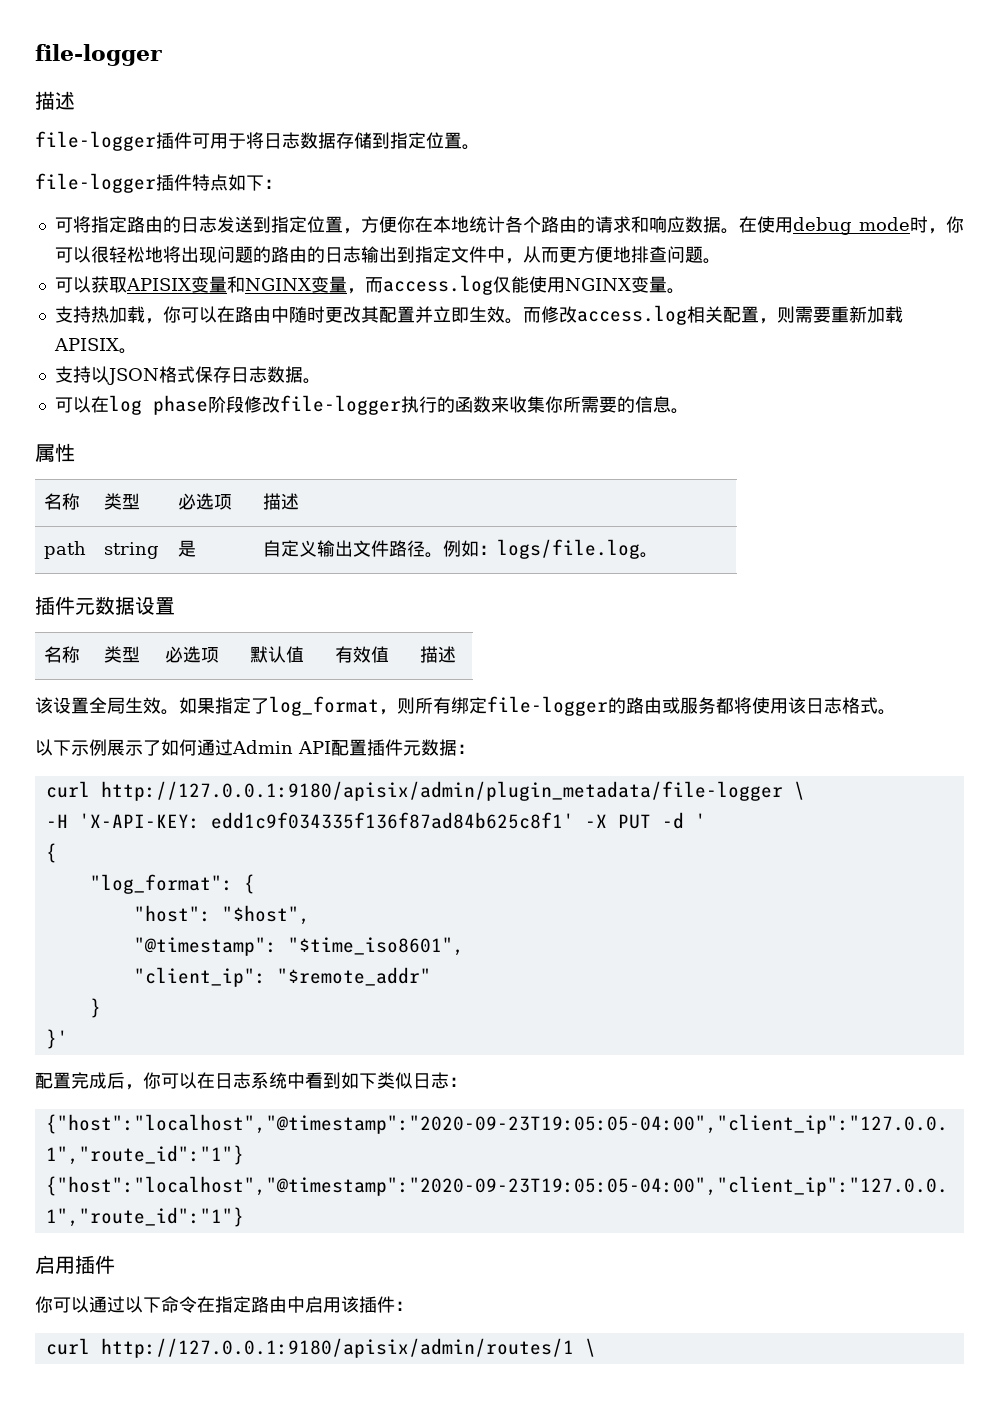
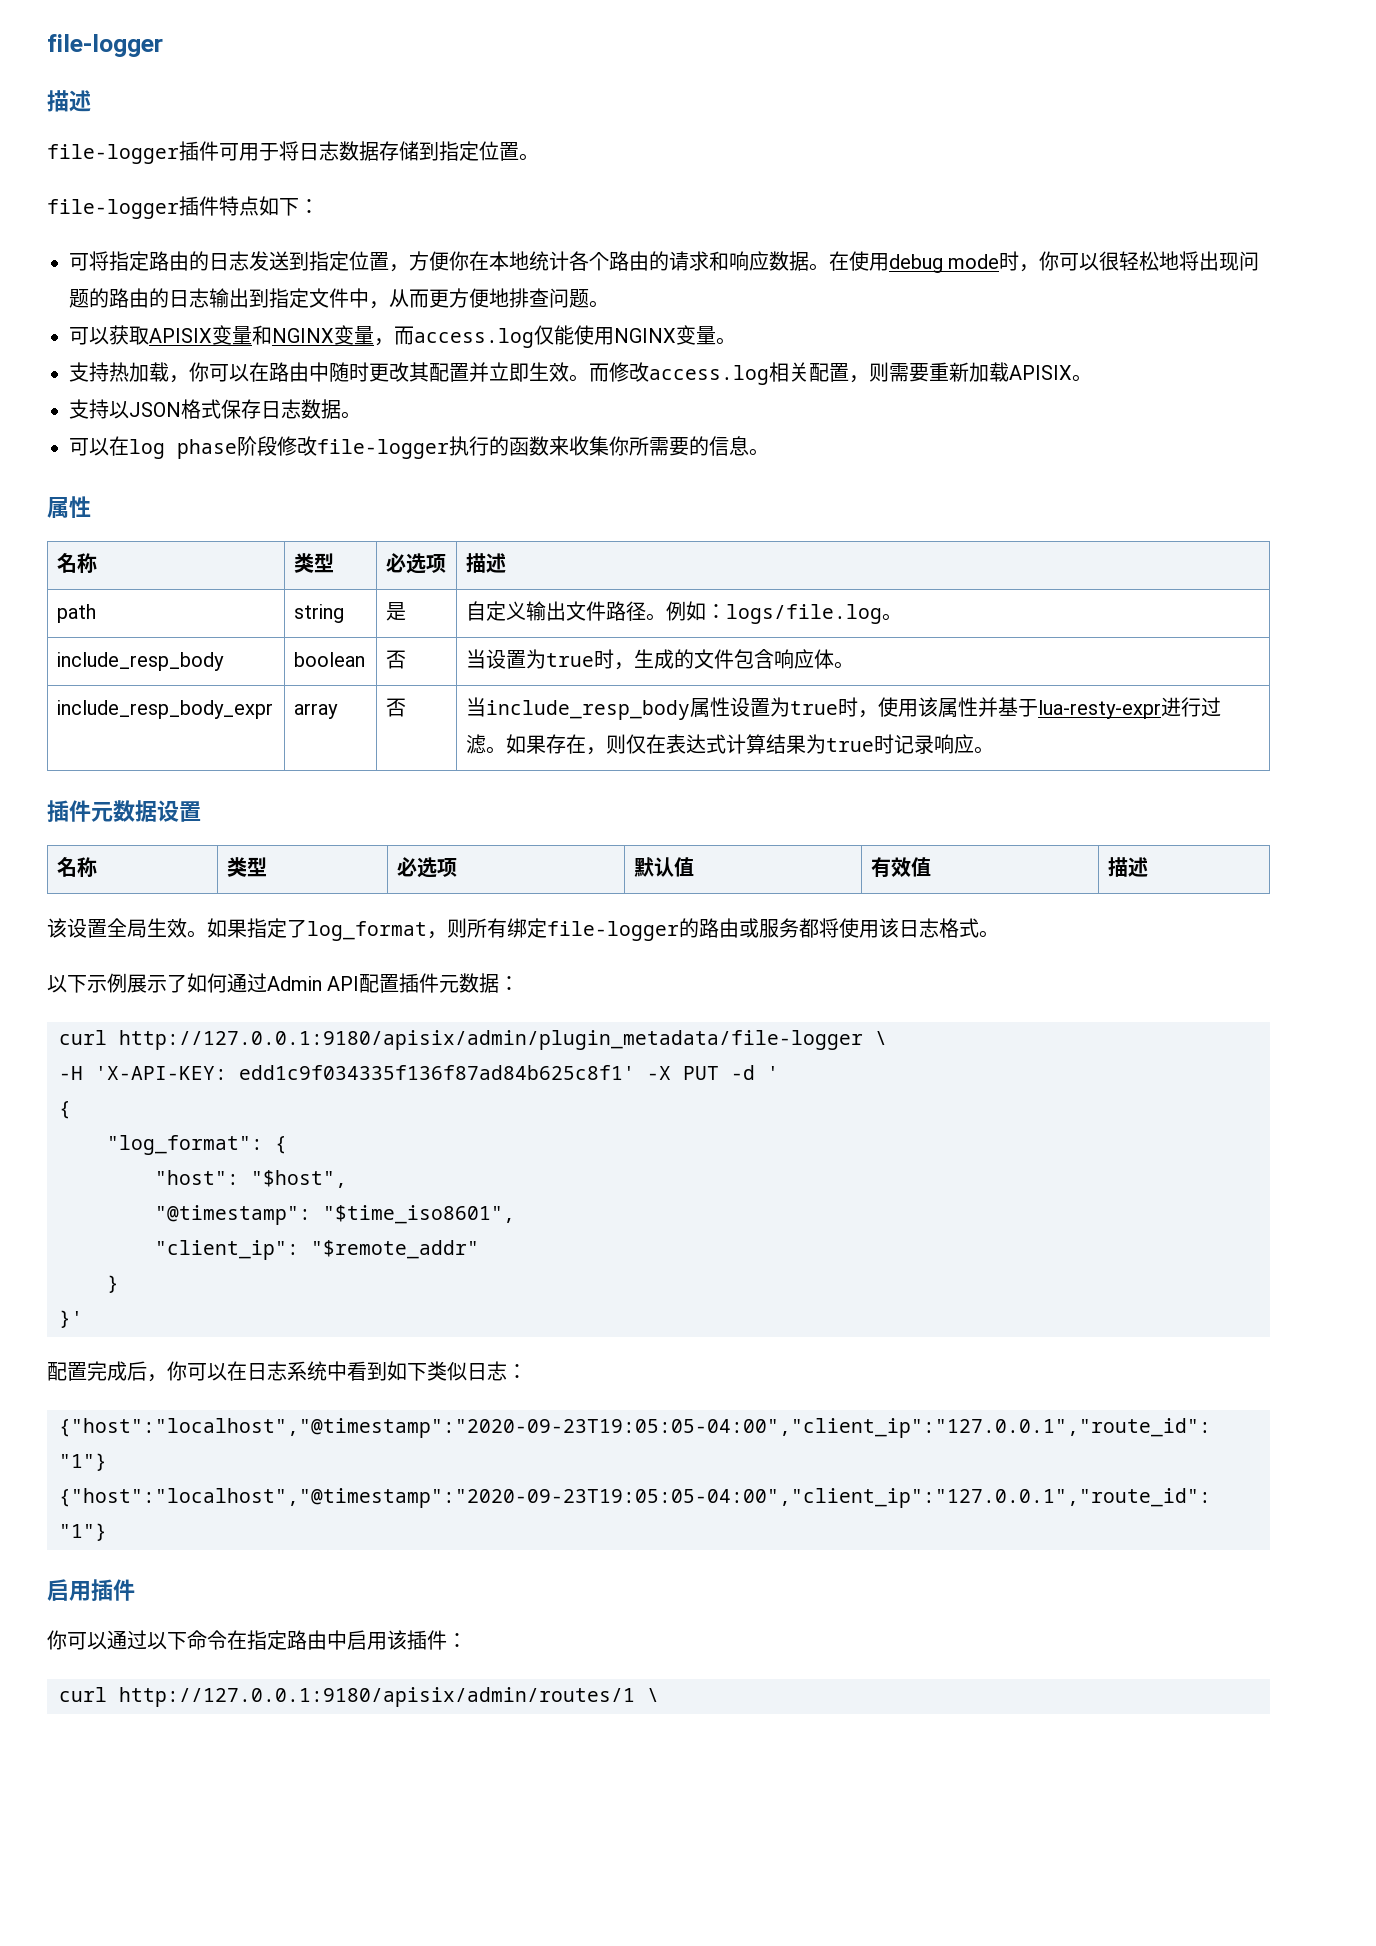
+ include_resp_body | boolean | 否 | 当设置为true时，生成的文件包含响应体。
+ include_resp_body_expr | array | 否 | 当include_resp_body属性设置为true时，使用该属性并基于lua-resty-expr进行过滤。如果存在，则仅在表达式计算结果为true时记录响应。

